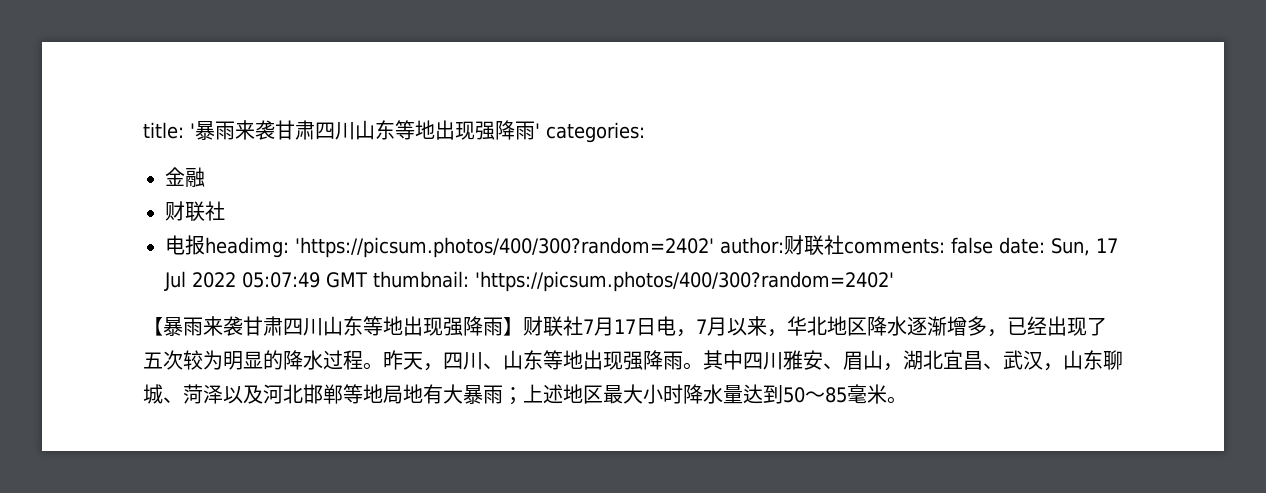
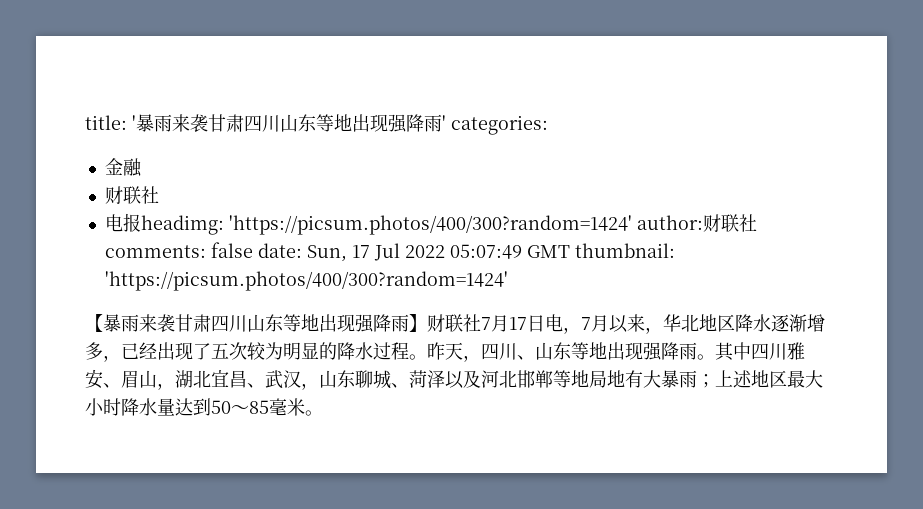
- 电报headimg: 'https://picsum.photos/400/300?random=2402' author:财联社comments: false date: Sun, 17 Jul 2022 05:07:49 GMT thumbnail: 'https://picsum.photos/400/300?random=2402'
+ 电报headimg: 'https://picsum.photos/400/300?random=1424' author:财联社comments: false date: Sun, 17 Jul 2022 05:07:49 GMT thumbnail: 'https://picsum.photos/400/300?random=1424'

